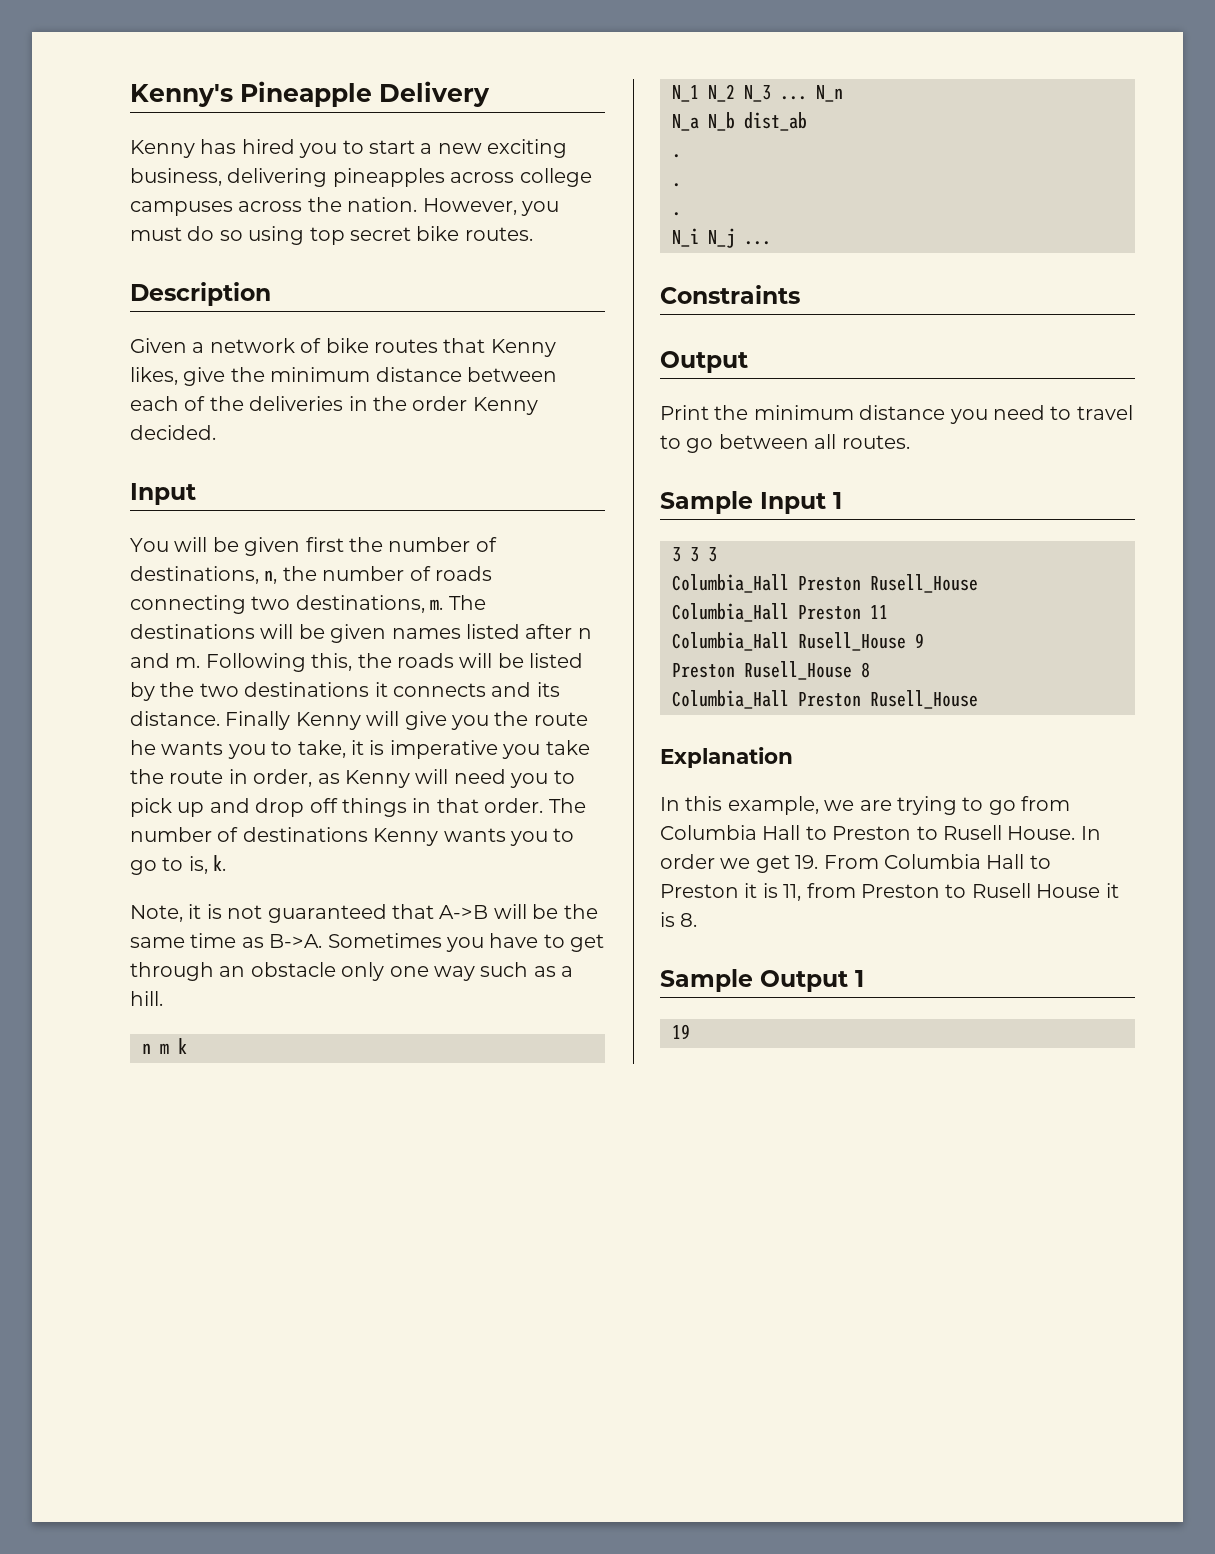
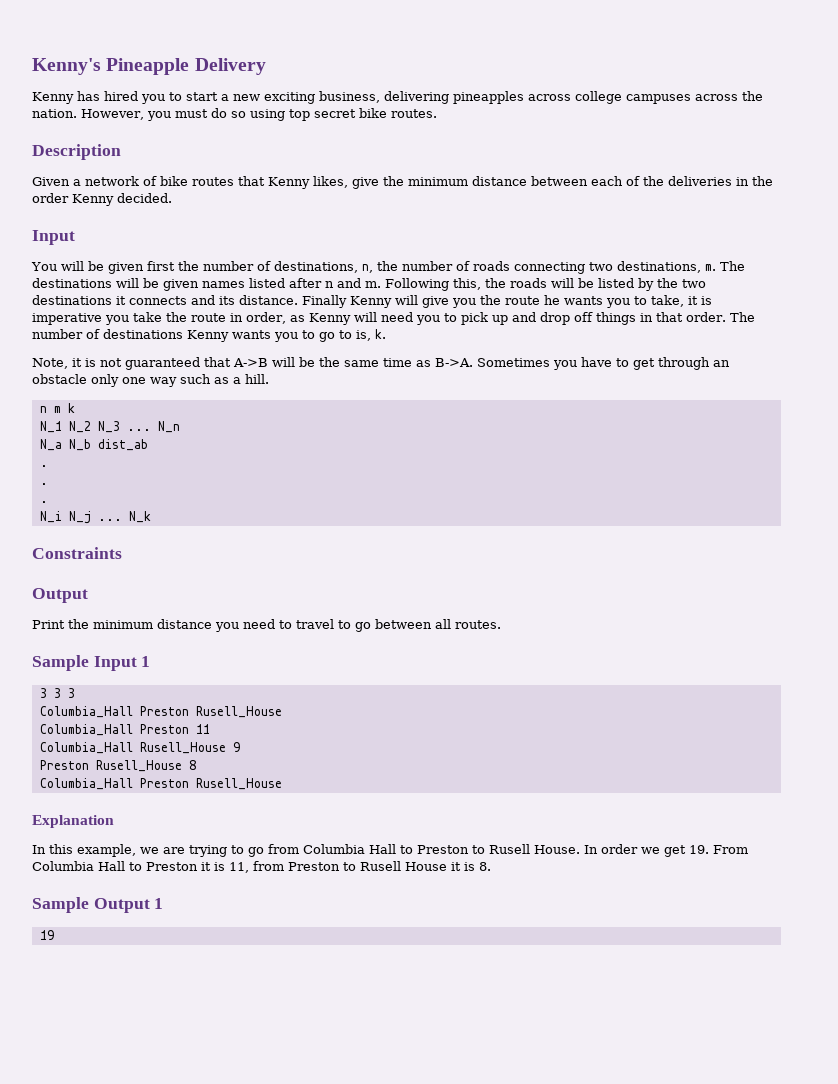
+ N_k

